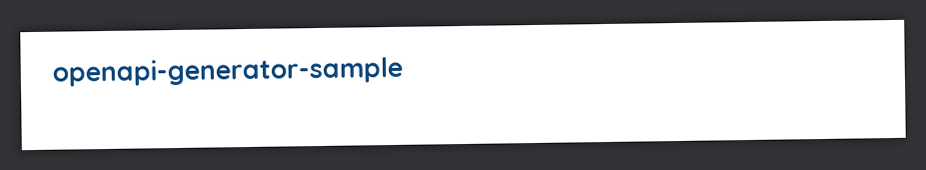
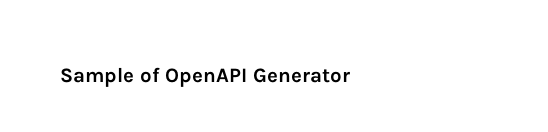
- openapi-generator-sample
+ Sample of OpenAPI Generator

